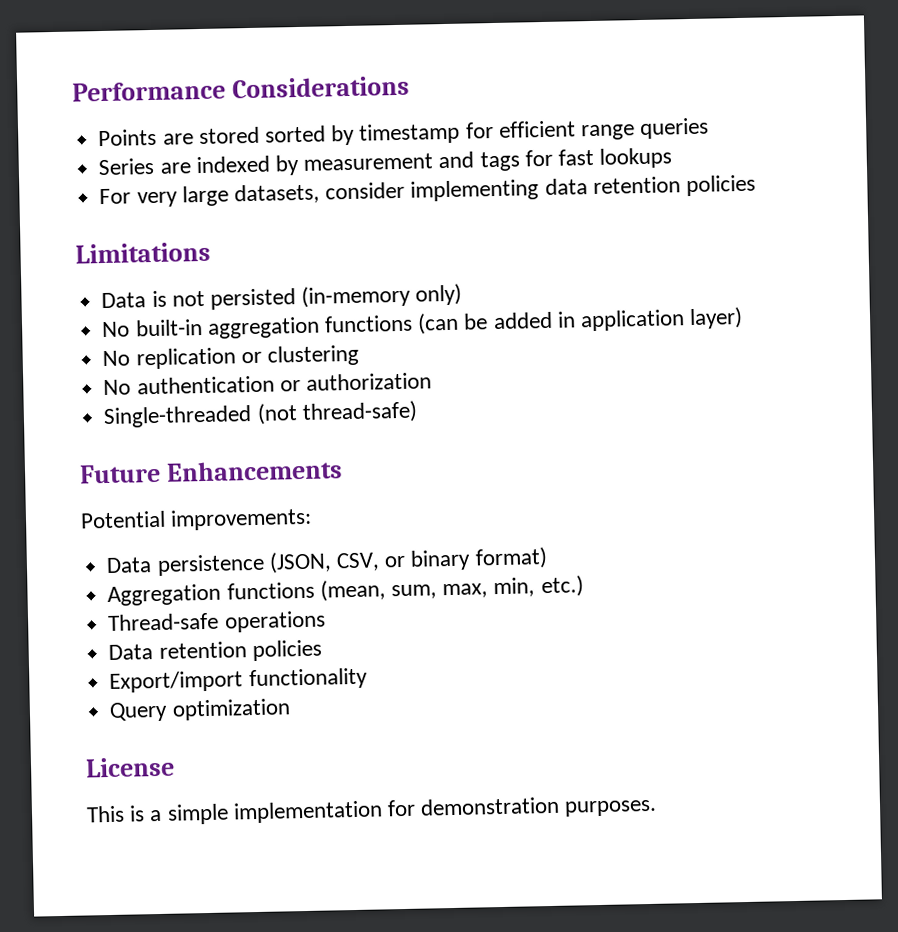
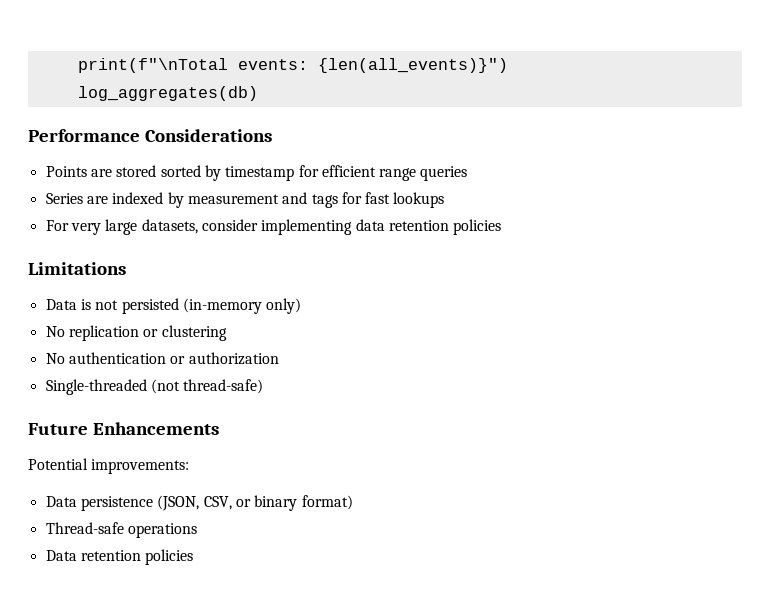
+ print(f"\nTotal events: {len(all_events)}")
+ log_aggregates(db)
- No built-in aggregation functions (can be added in application layer)
- Aggregation functions (mean, sum, max, min, etc.)
- Export/import functionality
- Query optimization
- License
- This is a simple implementation for demonstration purposes.

